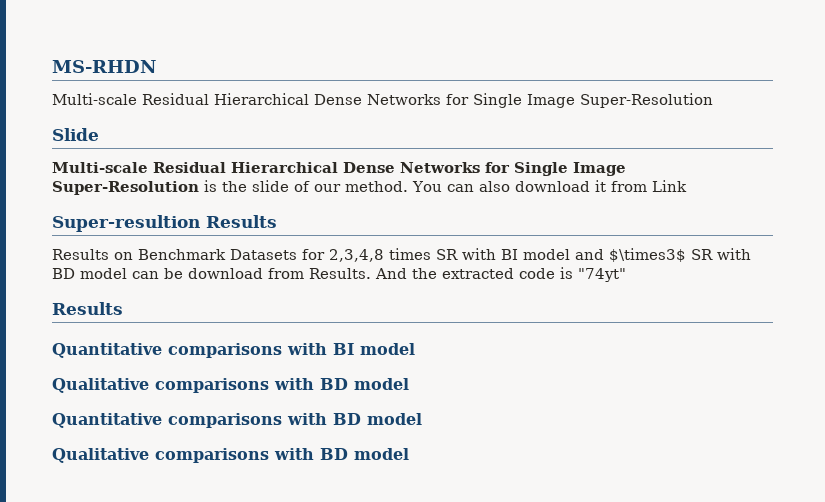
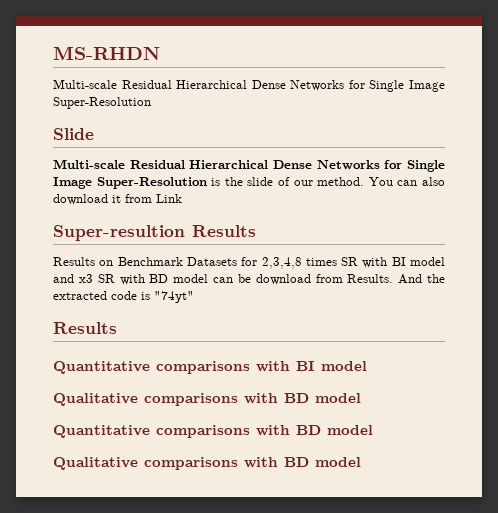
- Results on Benchmark Datasets for 2,3,4,8 times SR with BI model and $\times3$ SR with BD model can be download from Results.
+ Results on Benchmark Datasets for 2,3,4,8 times SR with BI model and x3 SR with BD model can be download from Results.

